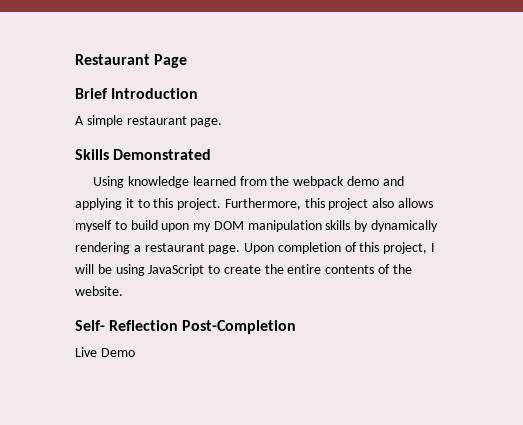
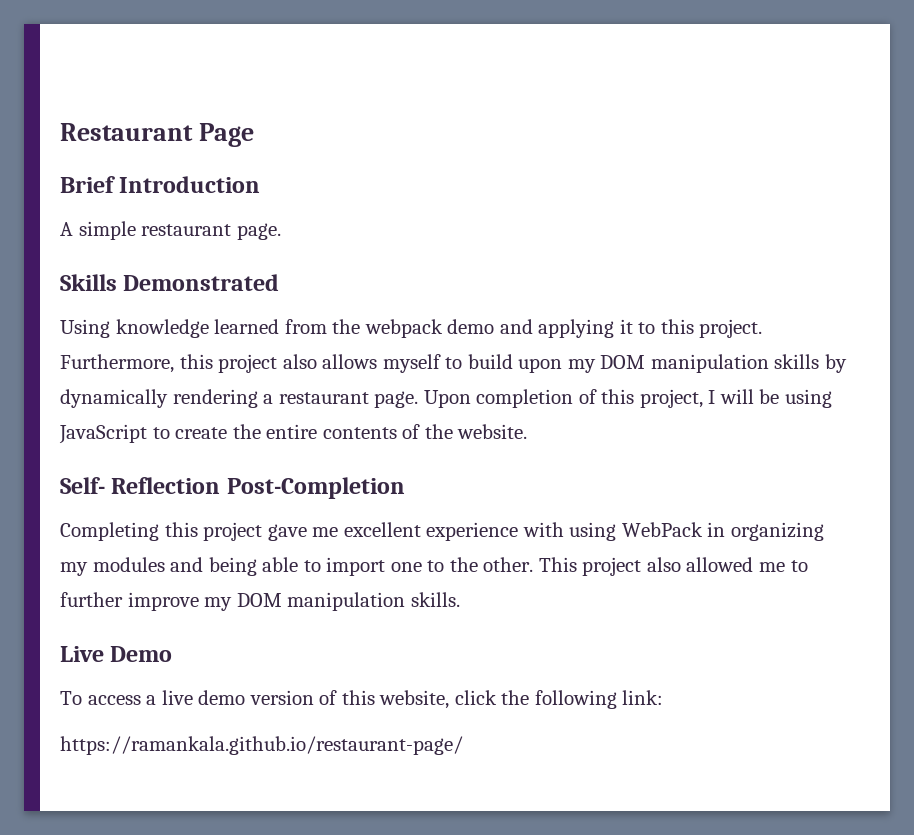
+ Completing this project gave me excellent experience with using WebPack in organizing my modules and being able to import one to the other. This project also allowed me to further improve my DOM manipulation skills.
  Live Demo
+ To access a live demo version of this website, click the following link:
+ https://ramankala.github.io/restaurant-page/

